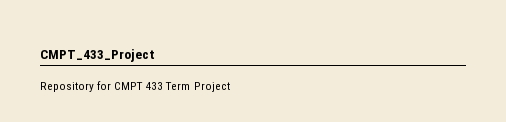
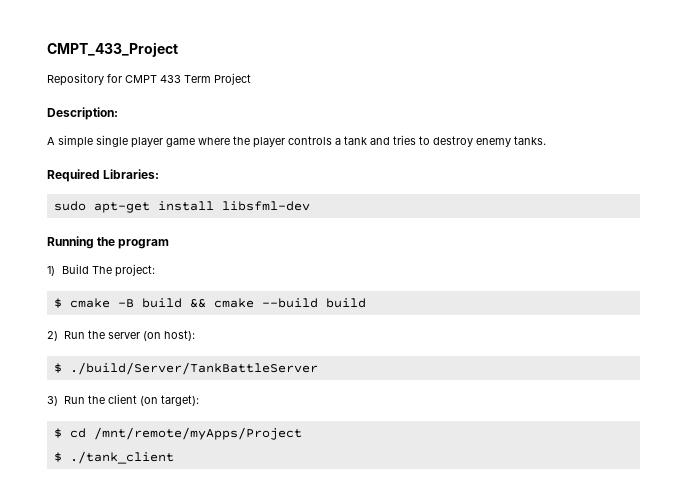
+ Description:
+ A simple single player game where the player controls a tank and tries to destroy enemy tanks.
+ Required Libraries:
+ sudo apt-get install libsfml-dev
+ Running the program
+ 1) Build The project:
+ $ cmake -B build && cmake --build build
+ 2) Run the server (on host):
+ $ ./build/Server/TankBattleServer
+ 3) Run the client (on target):
+ $ cd /mnt/remote/myApps/Project
+ $ ./tank_client

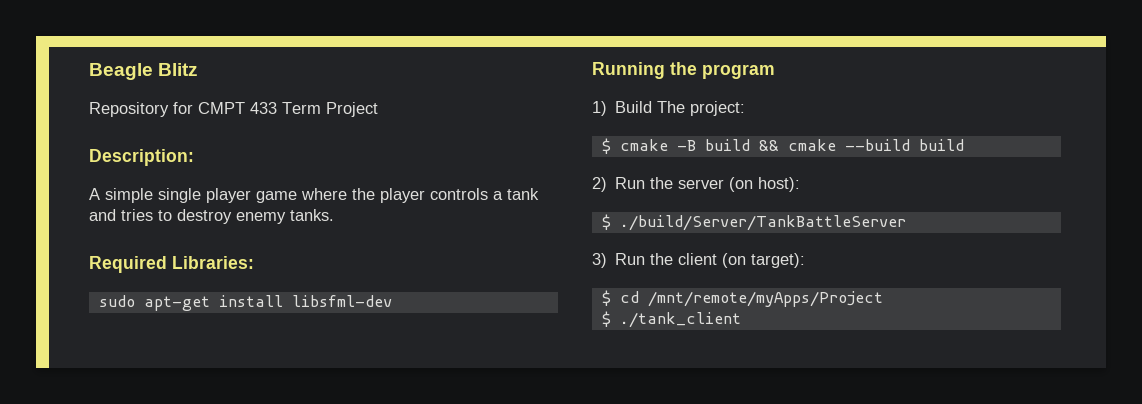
- CMPT_433_Project
+ Beagle Blitz

